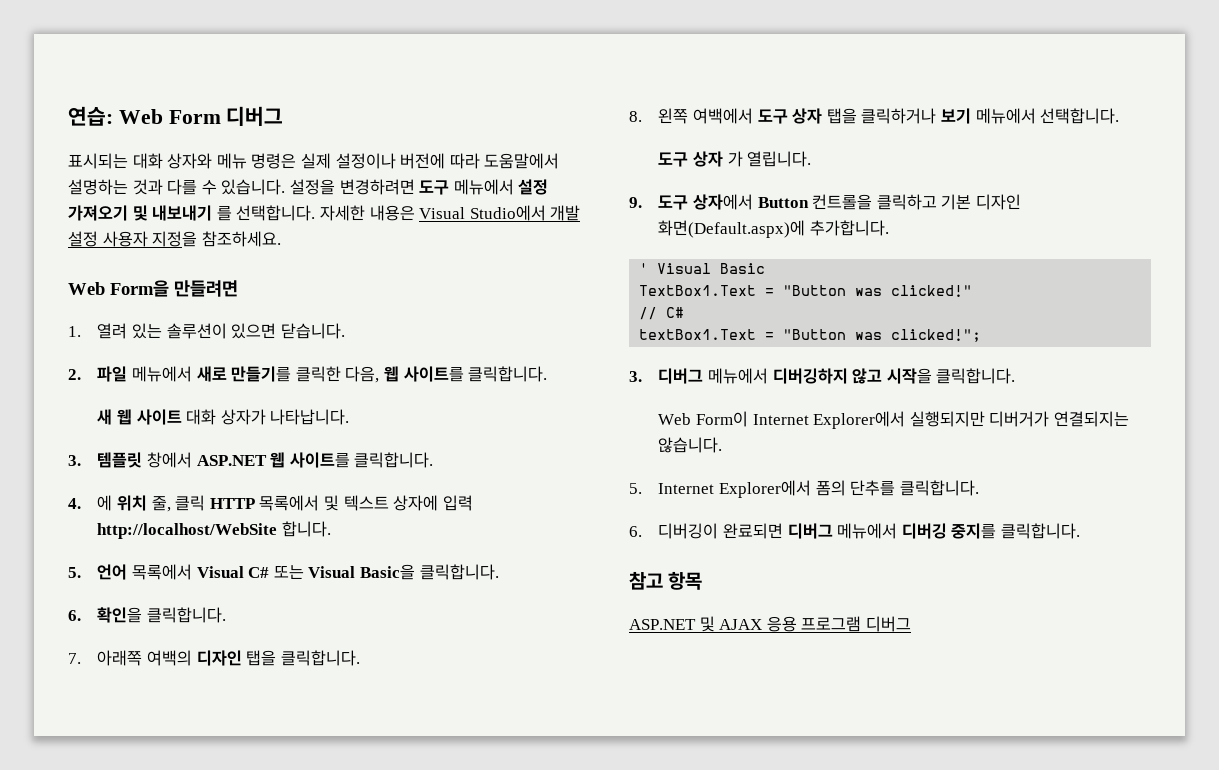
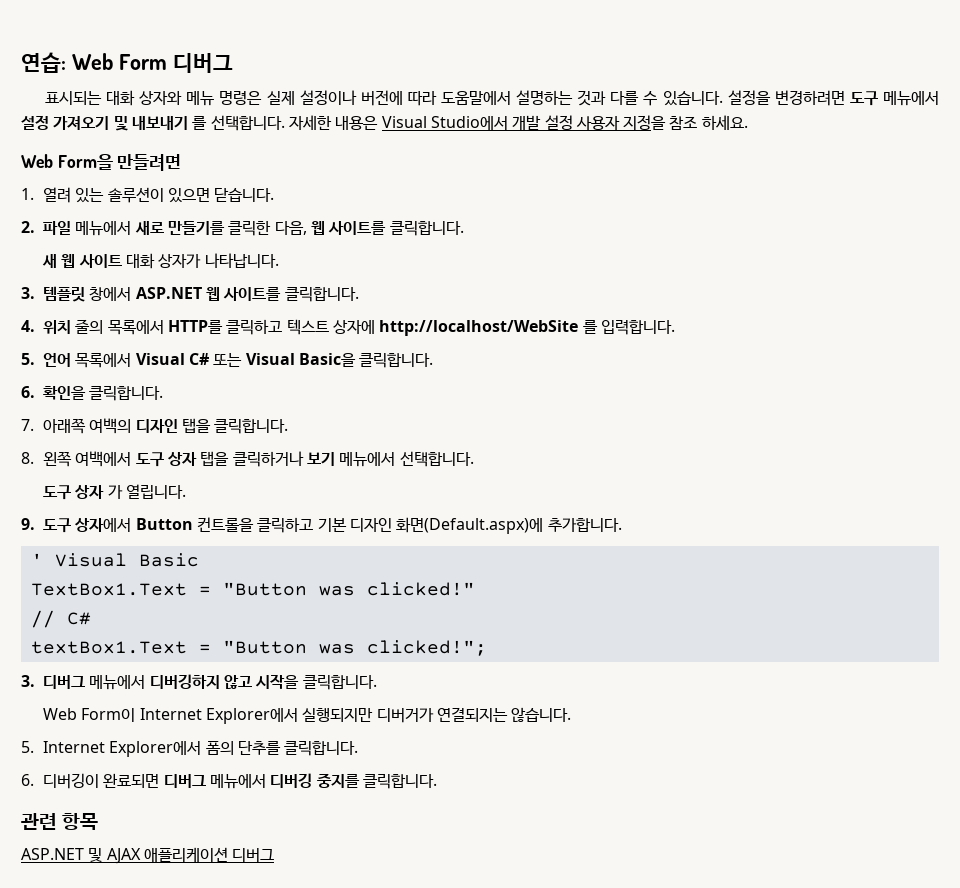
- 자세한 내용은 Visual Studio에서 개발 설정 사용자 지정을 참조하세요.
+ 자세한 내용은 Visual Studio에서 개발 설정 사용자 지정을 참조 하세요.
- 4. 에 위치 줄, 클릭 HTTP 목록에서 및 텍스트 상자에 입력 http://localhost/WebSite 합니다.
+ 4. 위치 줄의 목록에서 HTTP를 클릭하고 텍스트 상자에 http://localhost/WebSite 를 입력합니다.
- 참고 항목
+ 관련 항목
- ASP.NET 및 AJAX 응용 프로그램 디버그
+ ASP.NET 및 AJAX 애플리케이션 디버그

